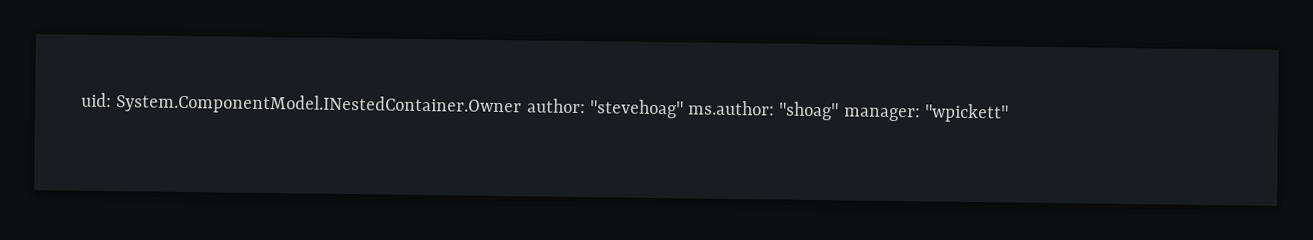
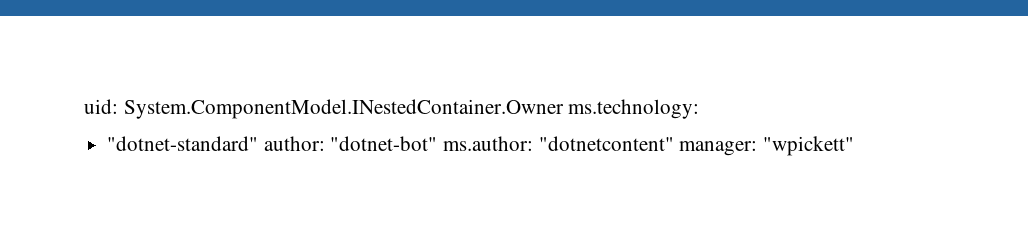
- uid: System.ComponentModel.INestedContainer.Owner author: "stevehoag" ms.author: "shoag" manager: "wpickett"
+ uid: System.ComponentModel.INestedContainer.Owner ms.technology:
+ "dotnet-standard" author: "dotnet-bot" ms.author: "dotnetcontent" manager: "wpickett"

